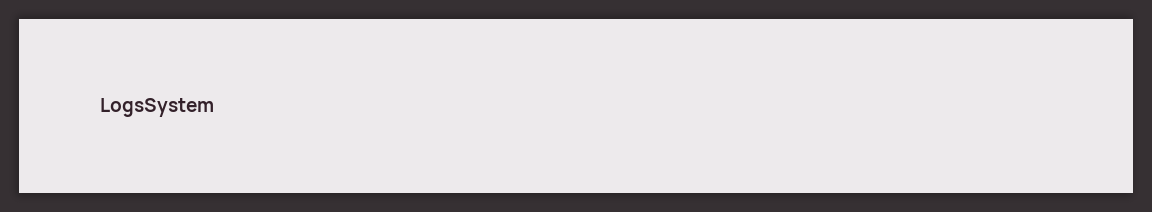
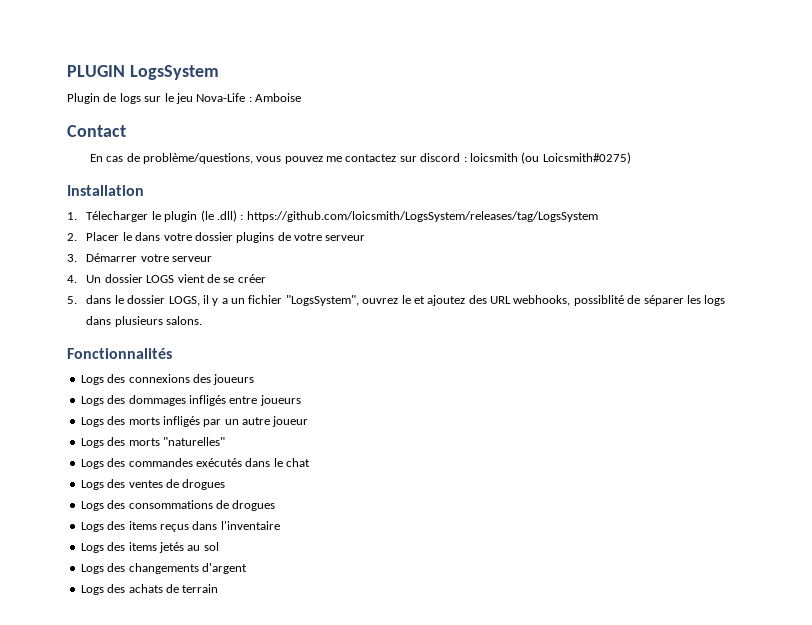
- LogsSystem
+ PLUGIN LogsSystem
+ Plugin de logs sur le jeu Nova-Life : Amboise
+ Contact
+ En cas de problème/questions, vous pouvez me contactez sur discord : loicsmith (ou Loicsmith#0275)
+ Installation
+ 1. Télecharger le plugin (le .dll) : https://github.com/loicsmith/LogsSystem/releases/tag/LogsSystem
+ 2. Placer le dans votre dossier plugins de votre serveur
+ 3. Démarrer votre serveur
+ 4. Un dossier LOGS vient de se créer
+ 5. dans le dossier LOGS, il y a un fichier "LogsSystem", ouvrez le et ajoutez des URL webhooks, possiblité de séparer les logs dans plusieurs salons.
+ Fonctionnalités
+ Logs des connexions des joueurs
+ Logs des dommages infligés entre joueurs
+ Logs des morts infligés par un autre joueur
+ Logs des morts "naturelles"
+ Logs des commandes exécutés dans le chat
+ Logs des ventes de drogues
+ Logs des consommations de drogues
+ Logs des items reçus dans l'inventaire
+ Logs des items jetés au sol
+ Logs des changements d'argent
+ Logs des achats de terrain

